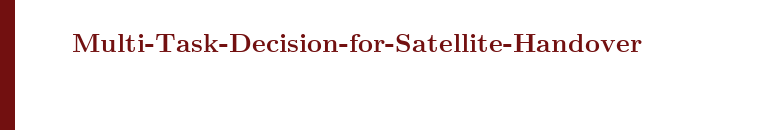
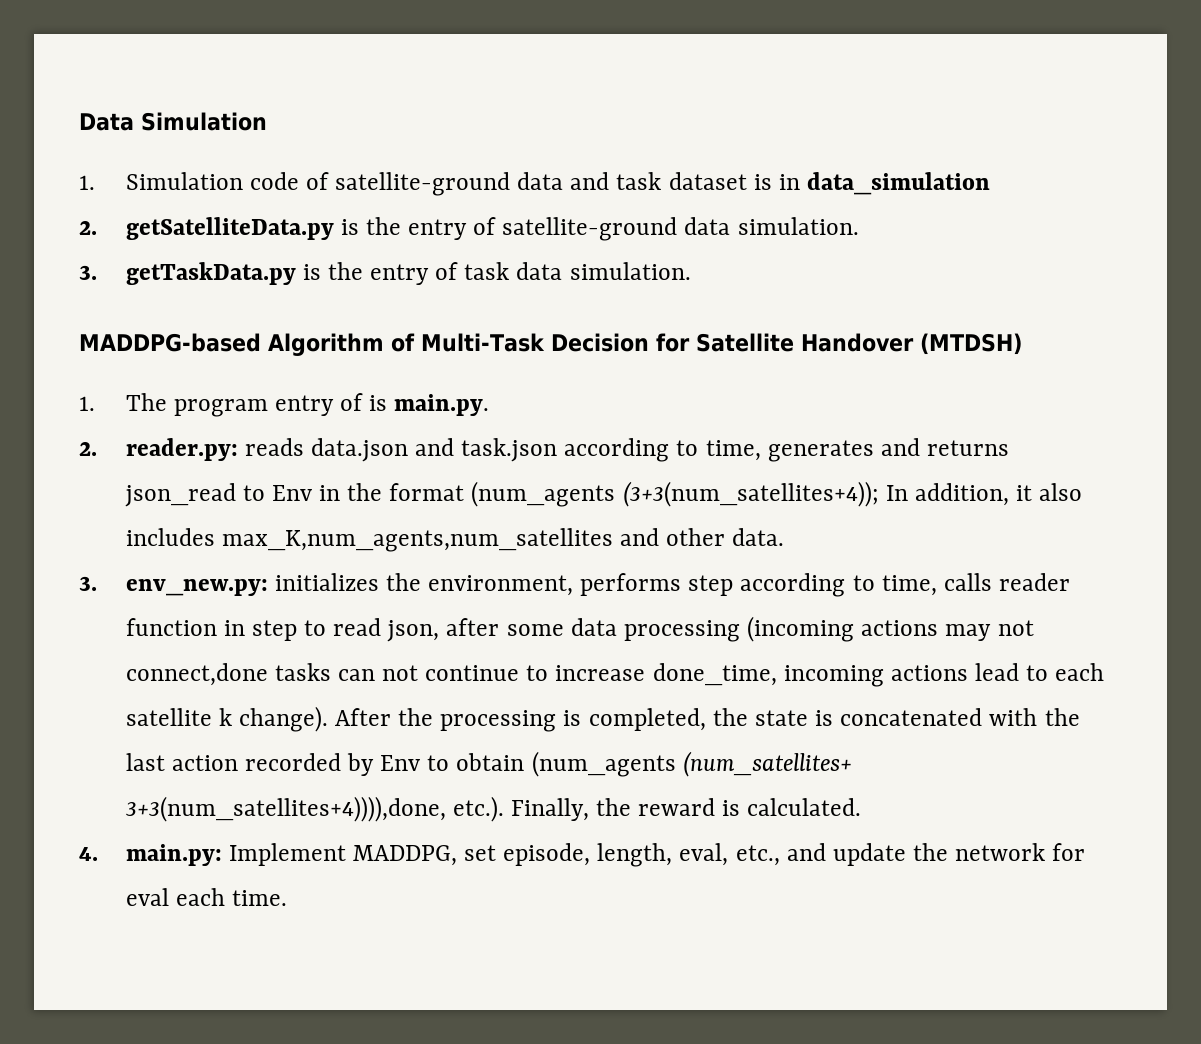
- Multi-Task-Decision-for-Satellite-Handover
+ Data Simulation
+ 1. Simulation code of satellite-ground data and task dataset is in data_simulation
+ 2. getSatelliteData.py is the entry of satellite-ground data simulation.
+ 3. getTaskData.py is the entry of task data simulation.
+ MADDPG-based Algorithm of Multi-Task Decision for Satellite Handover (MTDSH)
+ 1. The program entry of is main.py.
+ 2. reader.py: reads data.json and task.json according to time, generates and returns json_read to Env in the format (num_agents (3+3(num_satellites+4)); In addition, it also includes max_K,num_agents,num_satellites and other data.
+ 3. env_new.py: initializes the environment, performs step according to time, calls reader function in step to read json, after some data processing (incoming actions may not connect,done tasks can not continue to increase done_time, incoming actions lead to each satellite k change). After the processing is completed, the state is concatenated with the last action recorded by Env to obtain (num_agents (num_satellites+ 3+3(num_satellites+4)))),done, etc.). Finally, the reward is calculated.
+ 4. main.py: Implement MADDPG, set episode, length, eval, etc., and update the network for eval each time.

